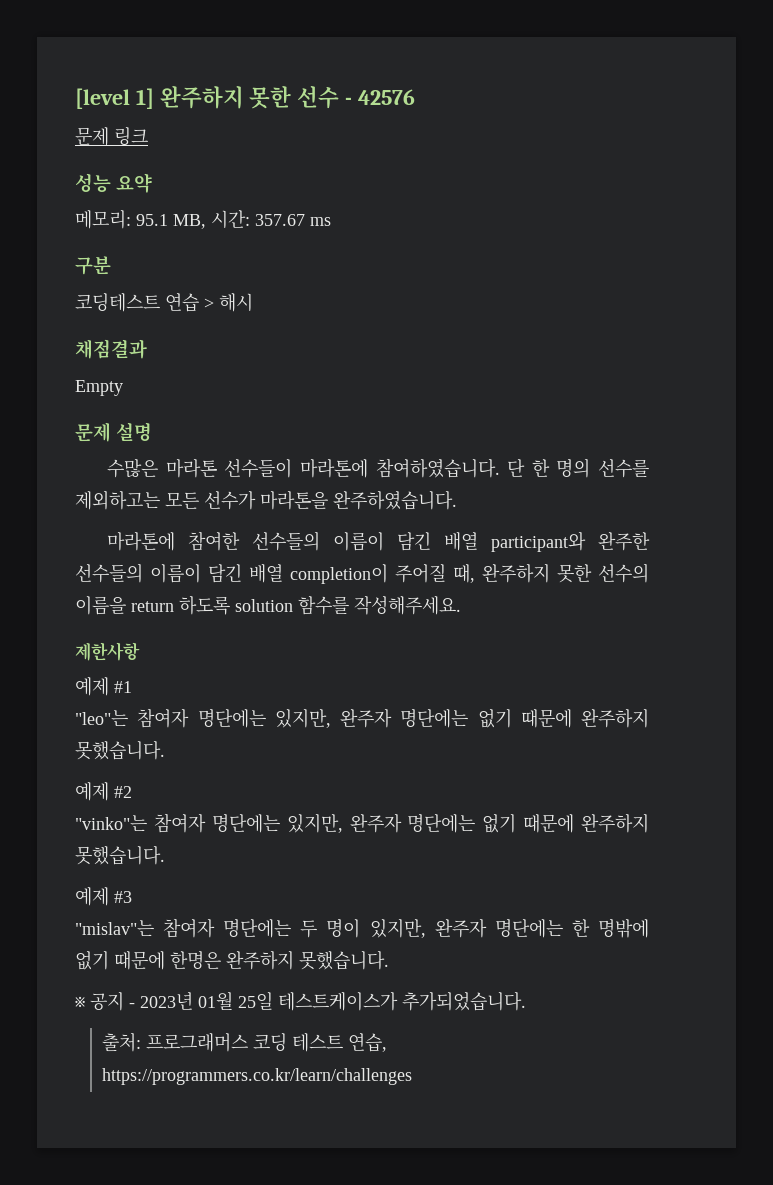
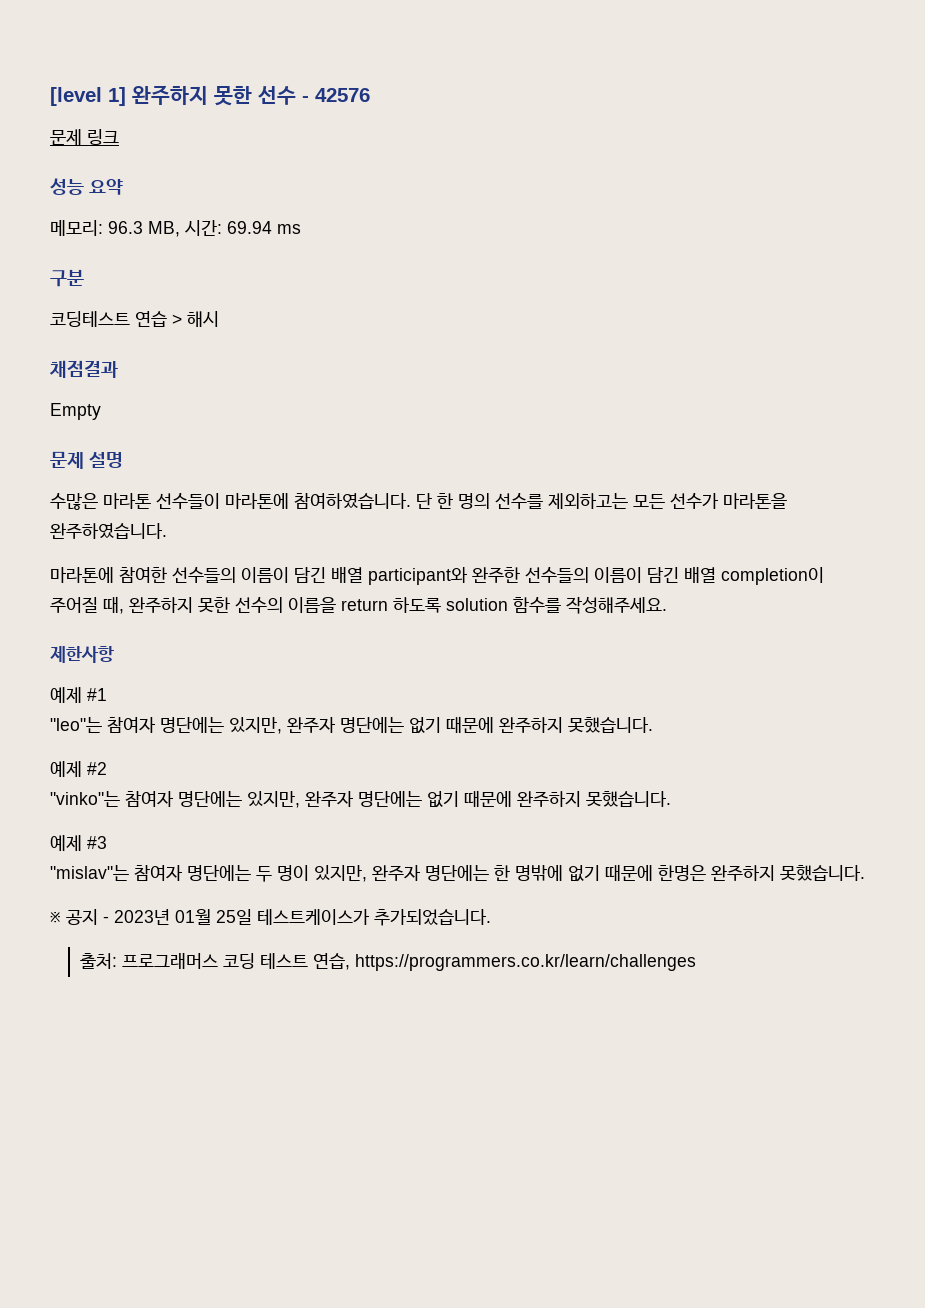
- 메모리: 95.1 MB, 시간: 357.67 ms
+ 메모리: 96.3 MB, 시간: 69.94 ms

